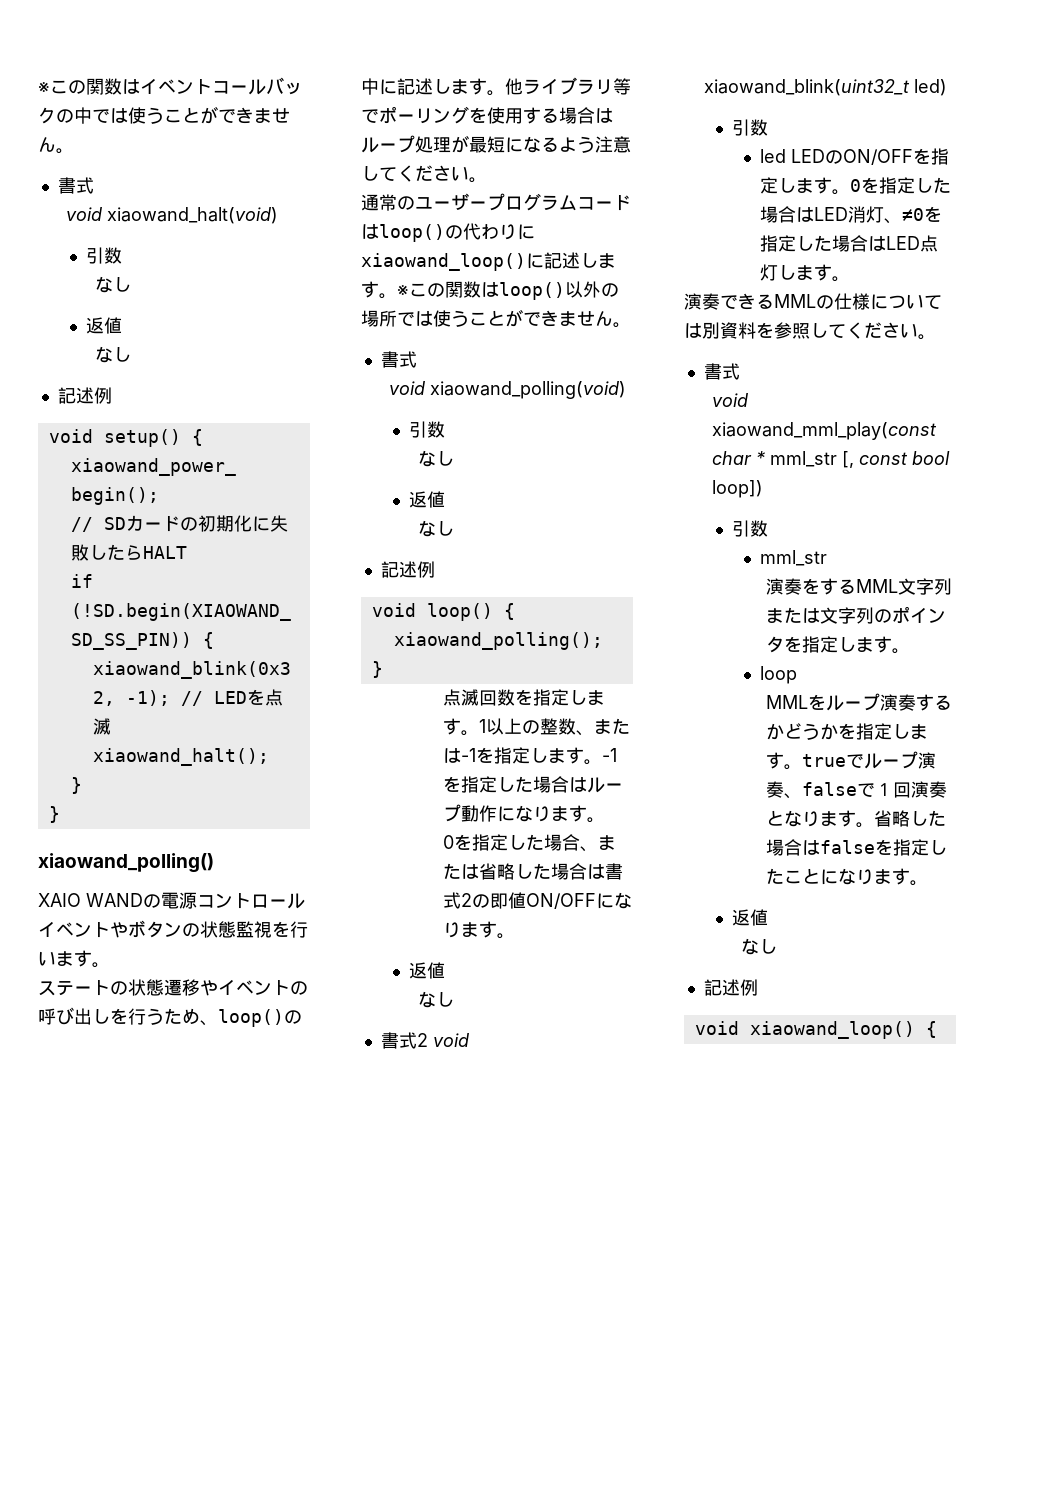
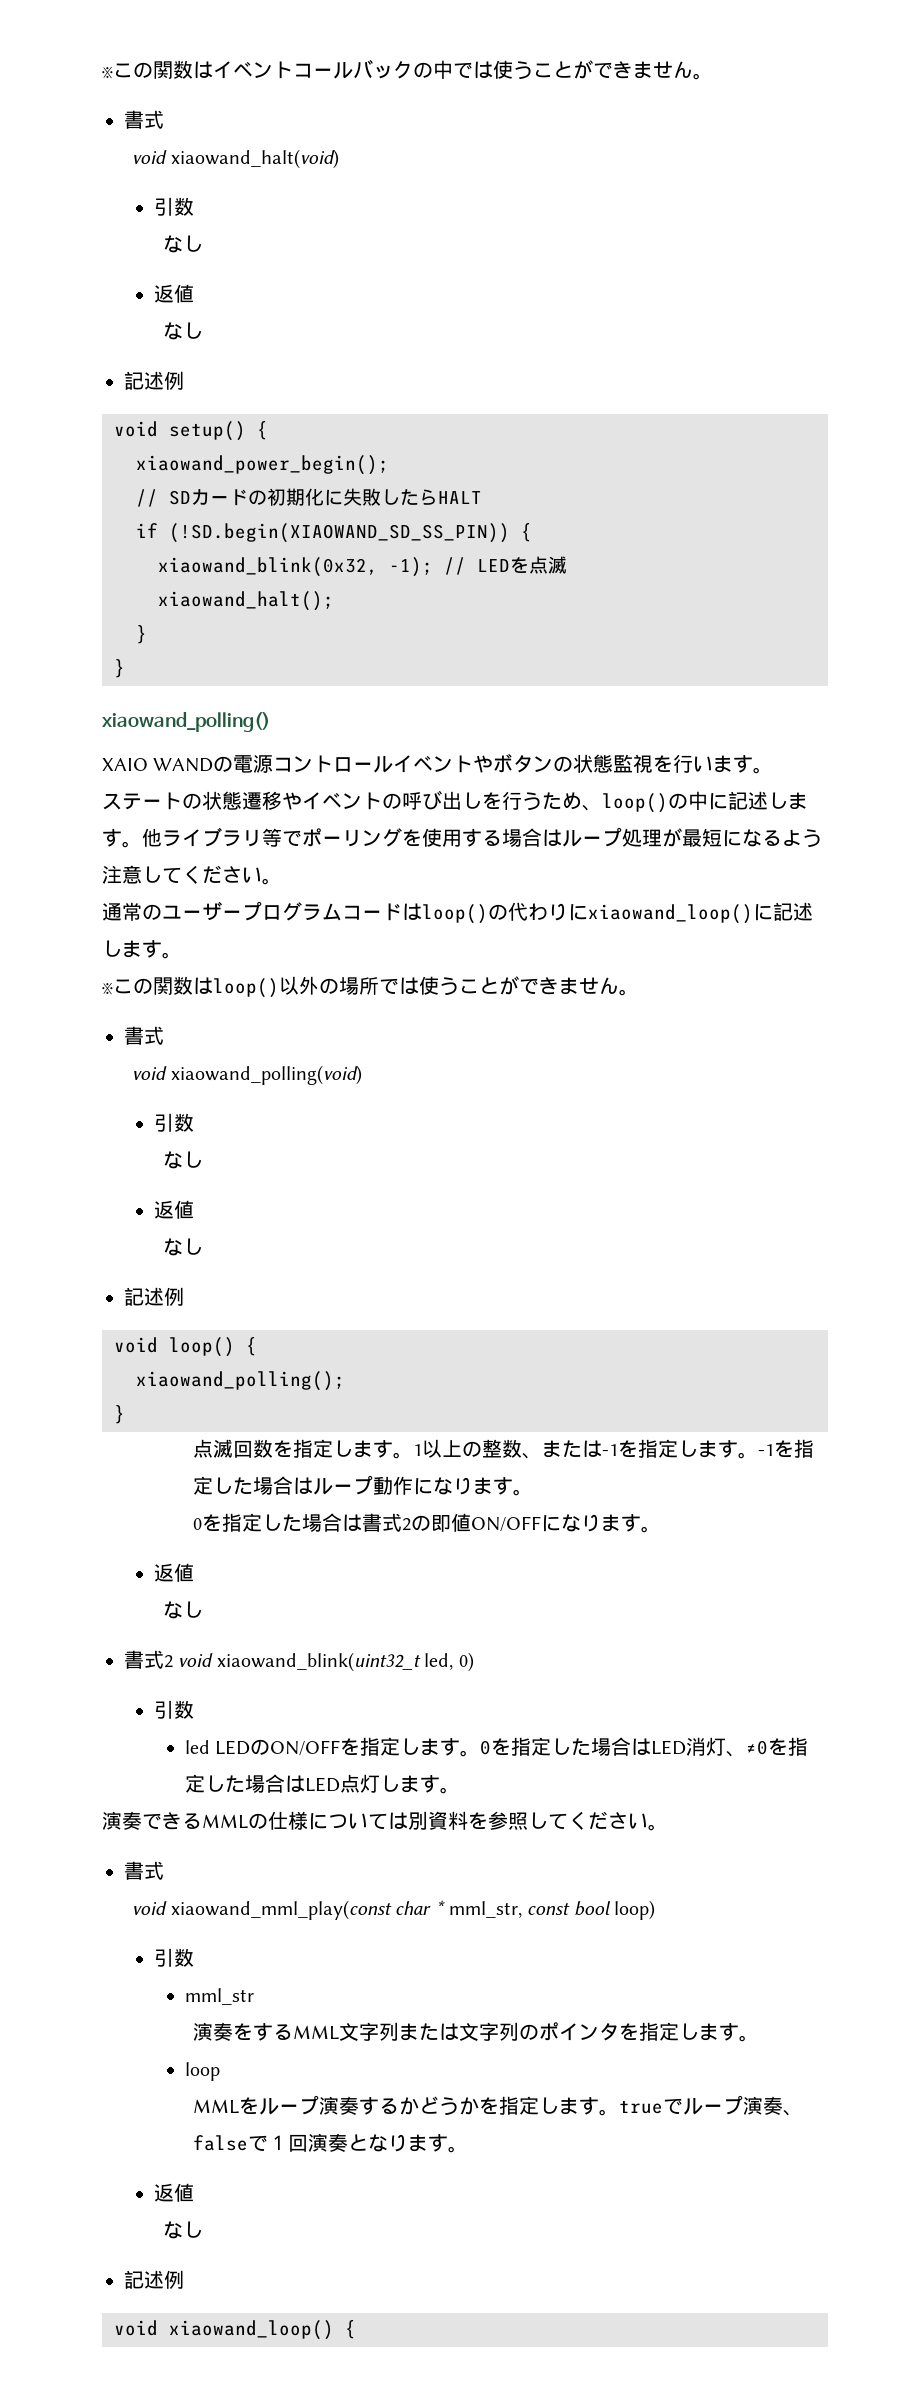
- 通常のユーザープログラムコードはloop()の代わりにxiaowand_loop()に記述します。※この関数はloop()以外の場所では使うことができません。
+ 通常のユーザープログラムコードはloop()の代わりにxiaowand_loop()に記述します。
+ ※この関数はloop()以外の場所では使うことができません。
- 0を指定した場合、または省略した場合は書式2の即値ON/OFFになります。
+ 0を指定した場合は書式2の即値ON/OFFになります。
- 書式2 void xiaowand_blink(uint32_t led)
+ 書式2 void xiaowand_blink(uint32_t led, 0)
- void xiaowand_mml_play(const char * mml_str [, const bool loop])
+ void xiaowand_mml_play(const char * mml_str, const bool loop)
- 省略した場合はfalseを指定したことになります。

